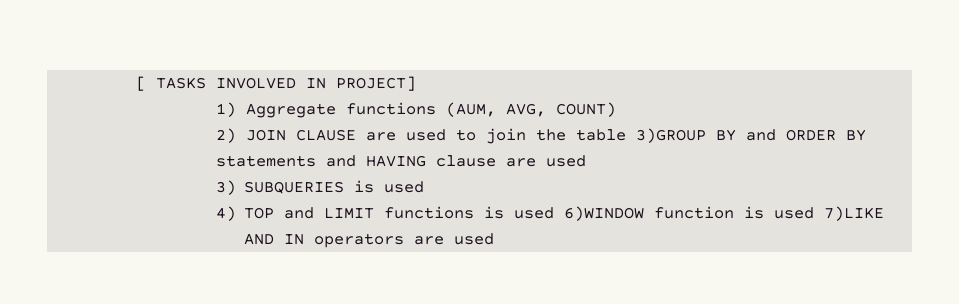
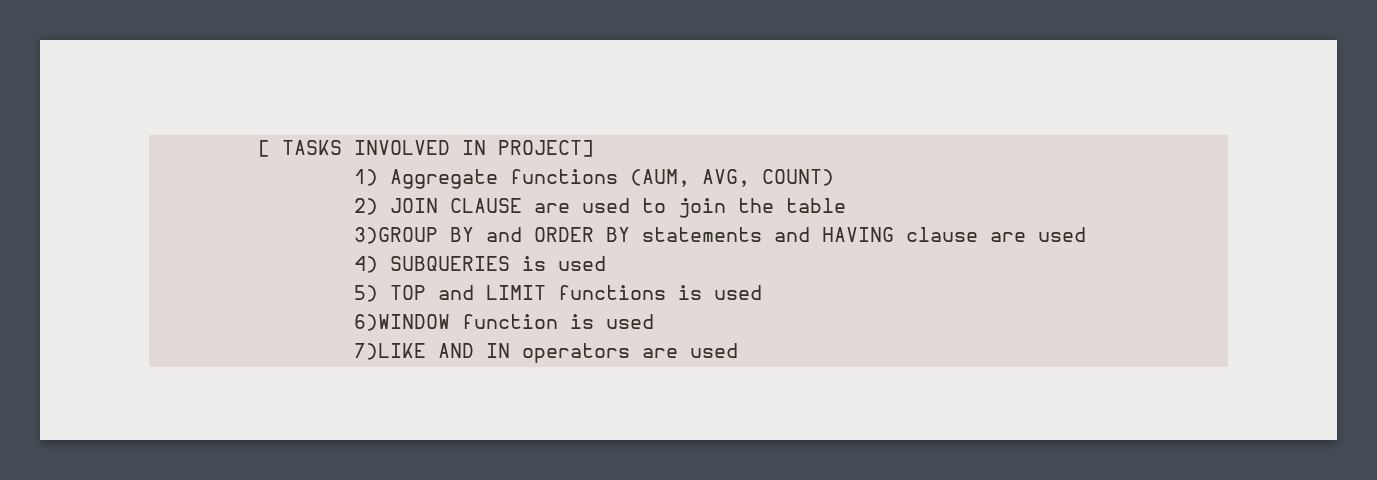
- 2) JOIN CLAUSE are used to join the table 3)GROUP BY and ORDER BY statements and HAVING clause are used
+ 2) JOIN CLAUSE are used to join the table
+ 3)GROUP BY and ORDER BY statements and HAVING clause are used
- 3) SUBQUERIES is used
+ 4) SUBQUERIES is used
- 4) TOP and LIMIT functions is used 6)WINDOW function is used 7)LIKE AND IN operators are used
+ 5) TOP and LIMIT functions is used
+ 6)WINDOW function is used
+ 7)LIKE AND IN operators are used

